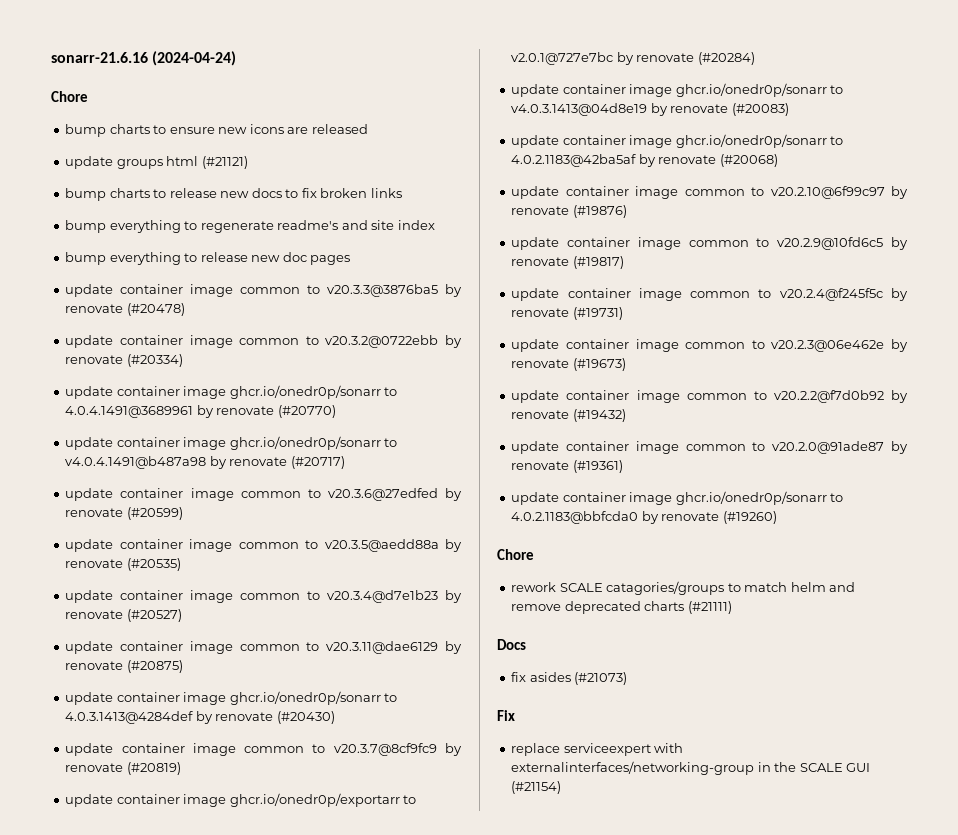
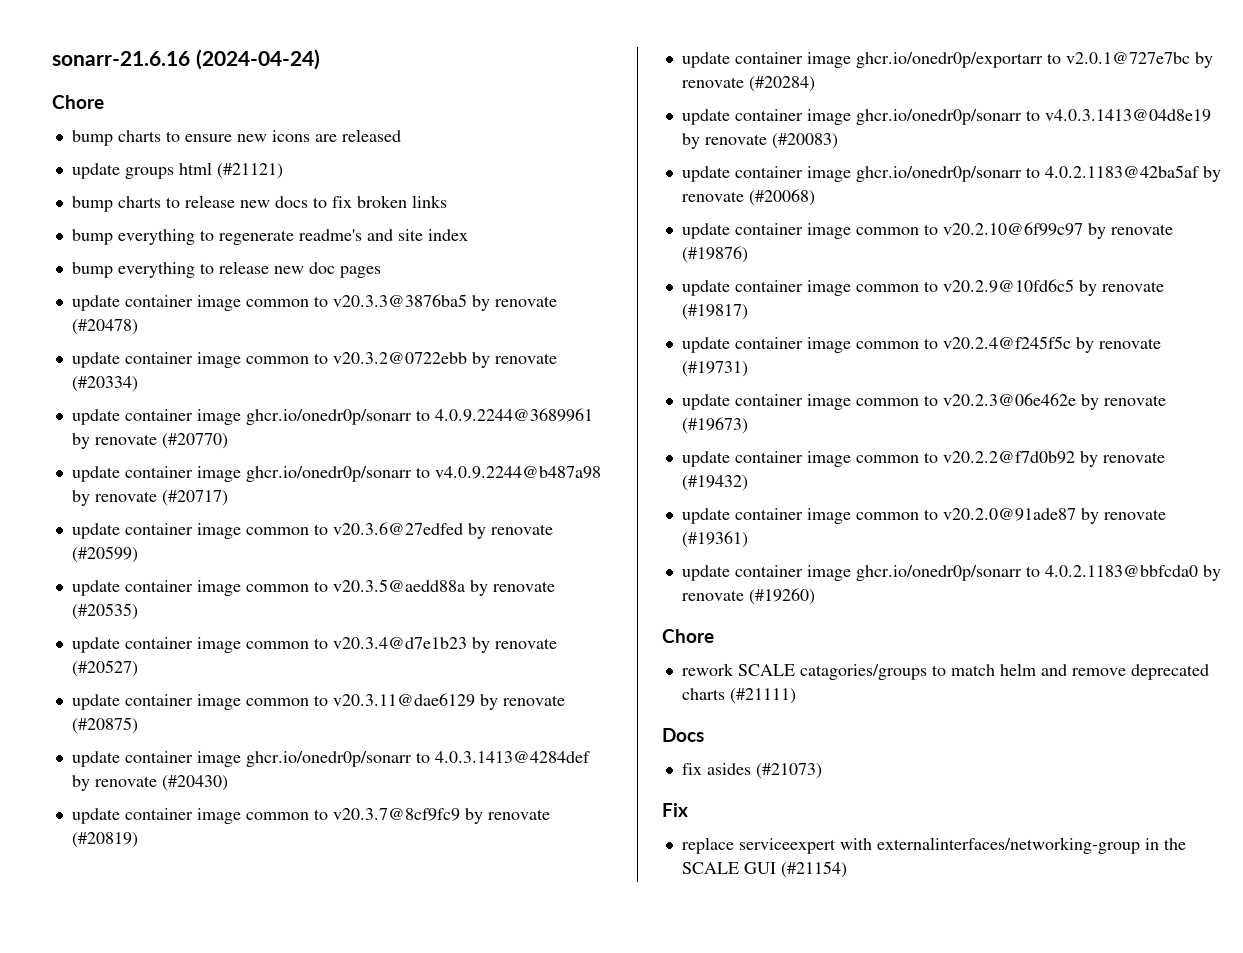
- update container image ghcr.io/onedr0p/sonarr to 4.0.4.1491@3689961 by renovate (#20770)
+ update container image ghcr.io/onedr0p/sonarr to 4.0.9.2244@3689961 by renovate (#20770)
- update container image ghcr.io/onedr0p/sonarr to v4.0.4.1491@b487a98 by renovate (#20717)
+ update container image ghcr.io/onedr0p/sonarr to v4.0.9.2244@b487a98 by renovate (#20717)

